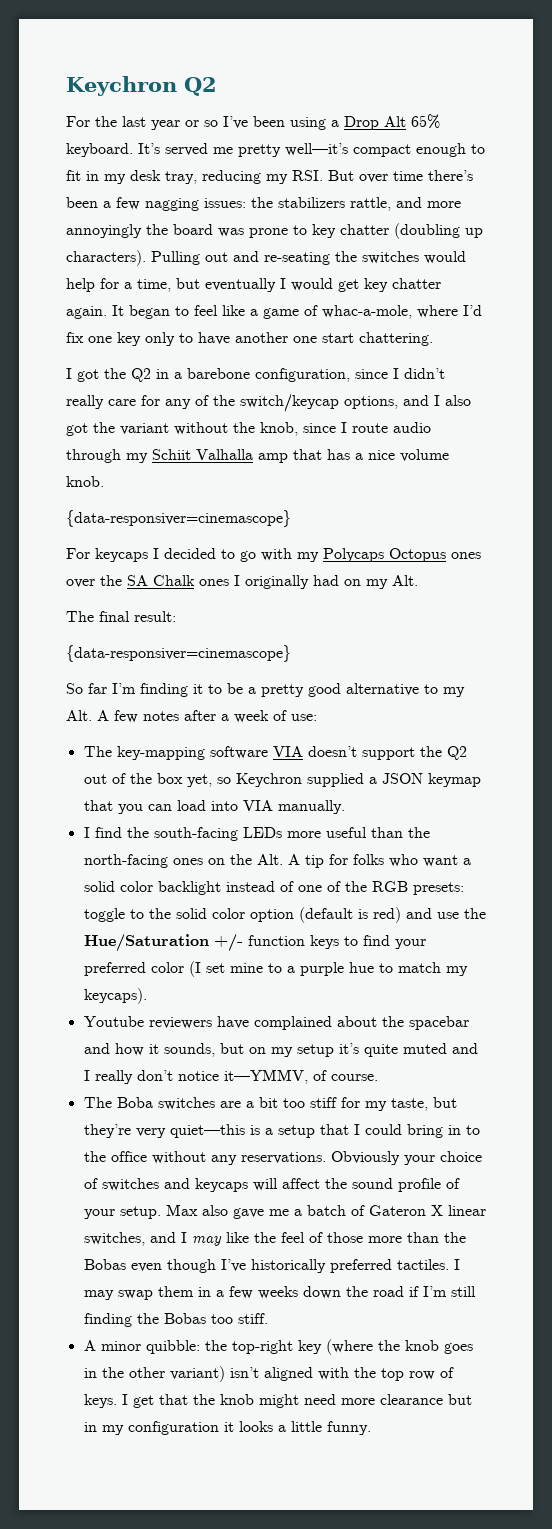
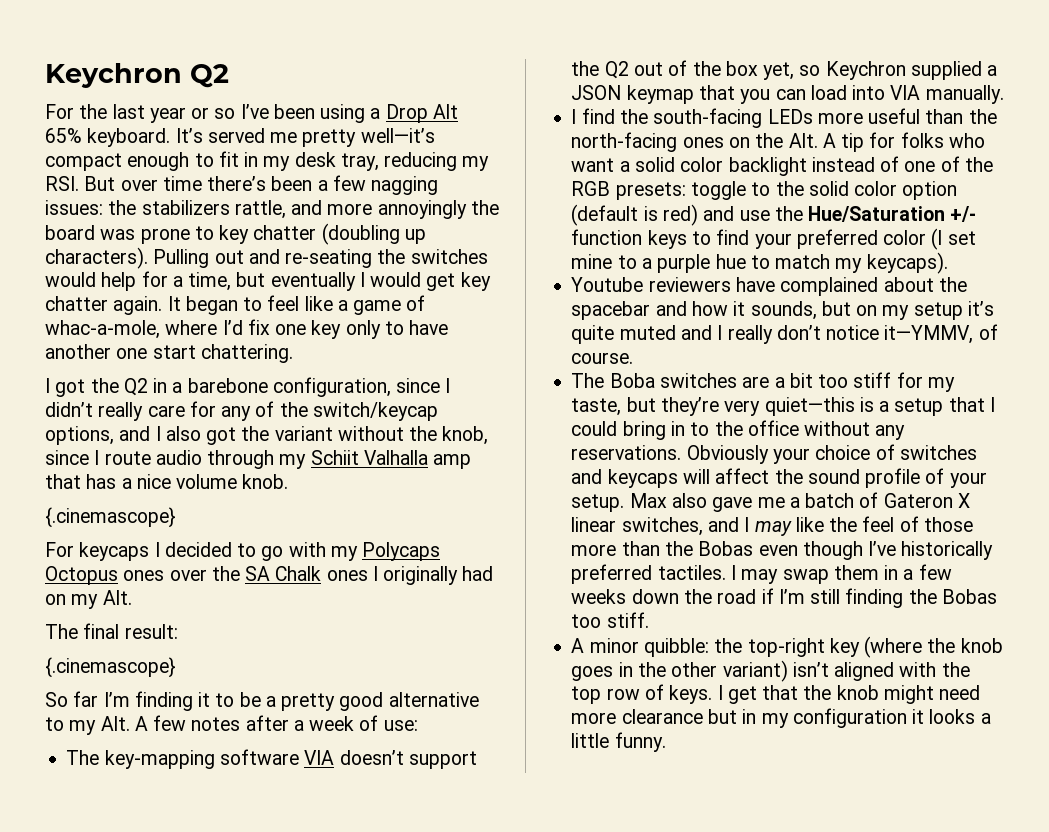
  I got the Q2 in a barebone configuration, since I didn’t really care for any of the switch/keycap options, and I also got the variant without the knob, since I route audio through my Schiit Valhalla amp that has a nice volume knob.
- {data-responsiver=cinemascope}
+ {.cinemascope}
  The final result:
- {data-responsiver=cinemascope}
+ {.cinemascope}

